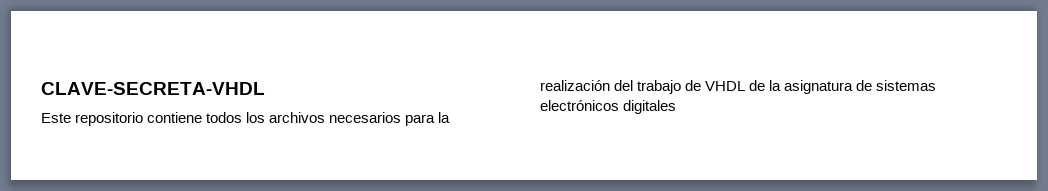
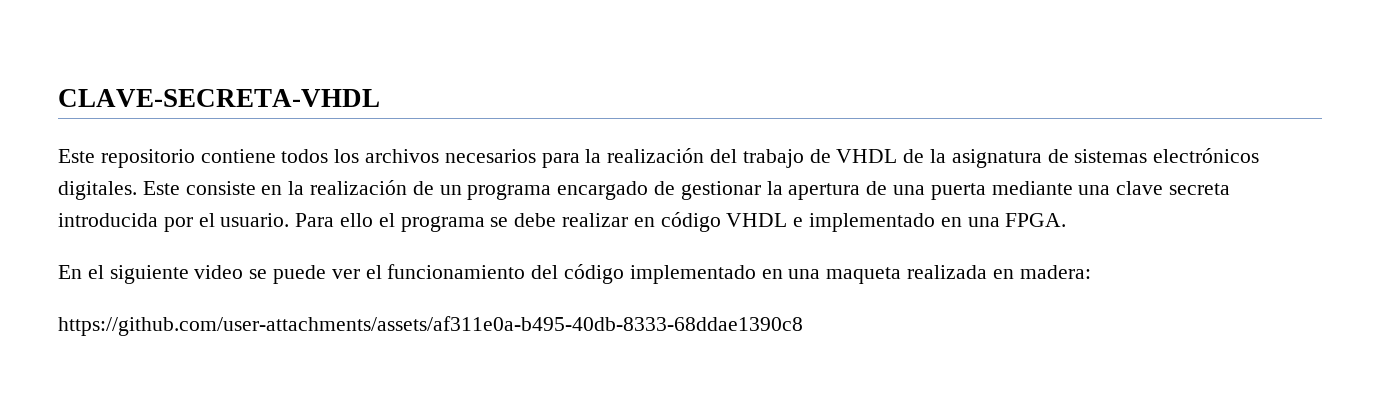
- Este repositorio contiene todos los archivos necesarios para la realización del trabajo de VHDL de la asignatura de sistemas electrónicos digitales
+ Este repositorio contiene todos los archivos necesarios para la realización del trabajo de VHDL de la asignatura de sistemas electrónicos digitales. Este consiste en la realización de un programa encargado de gestionar la apertura de una puerta mediante una clave secreta introducida por el usuario. Para ello el programa se debe realizar en código VHDL e implementado en una FPGA.
+ En el siguiente video se puede ver el funcionamiento del código implementado en una maqueta realizada en madera:
+ https://github.com/user-attachments/assets/af311e0a-b495-40db-8333-68ddae1390c8

